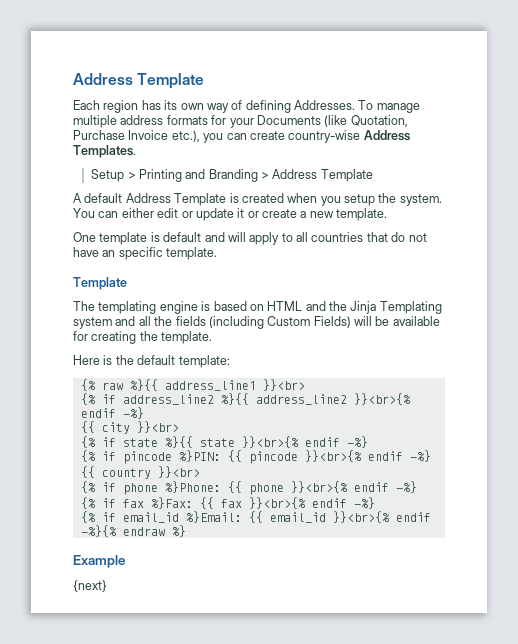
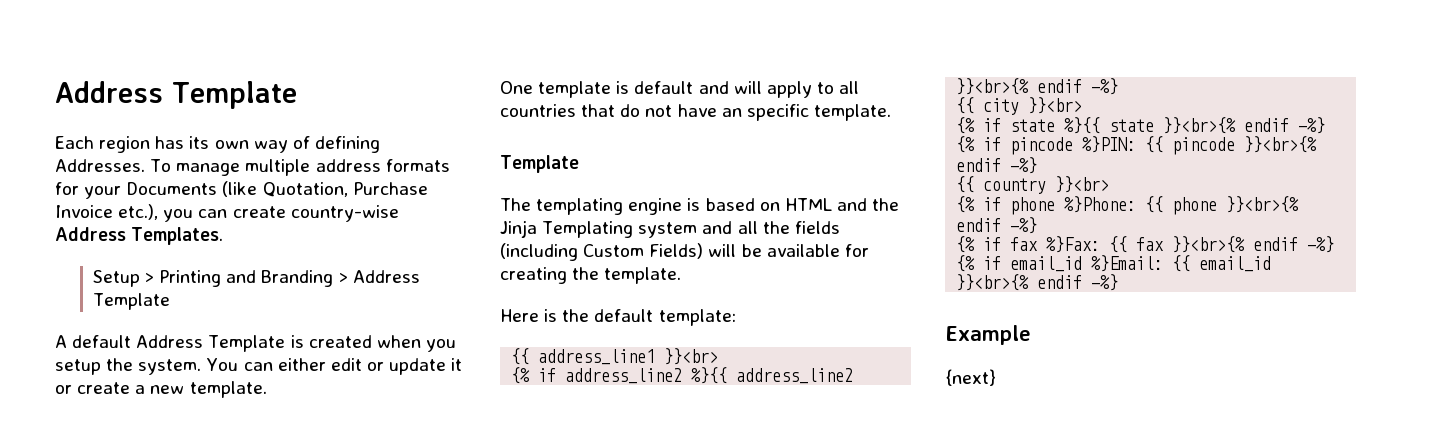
- {% raw %}{{ address_line1 }}<br>
+ {{ address_line1 }}<br>
- {% if email_id %}Email: {{ email_id }}<br>{% endif -%}{% endraw %}
+ {% if email_id %}Email: {{ email_id }}<br>{% endif -%}

